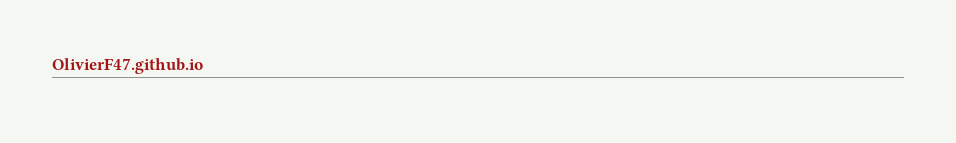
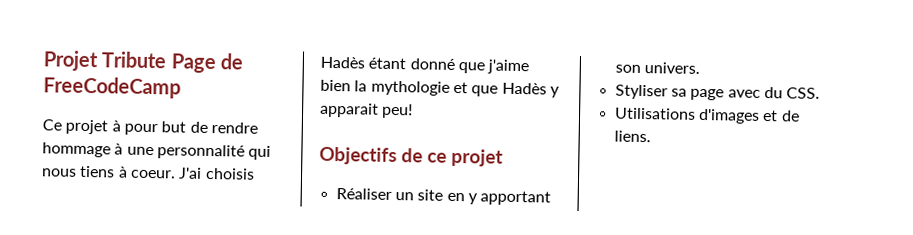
- OlivierF47.github.io
+ Projet Tribute Page de FreeCodeCamp
+ Ce projet à pour but de rendre hommage à une personnalité qui nous tiens à coeur. J'ai choisis Hadès étant donné que j'aime bien la mythologie et que Hadès y apparait peu!
+ Objectifs de ce projet
+ Réaliser un site en y apportant son univers.
+ Styliser sa page avec du CSS.
+ Utilisations d'images et de liens.

